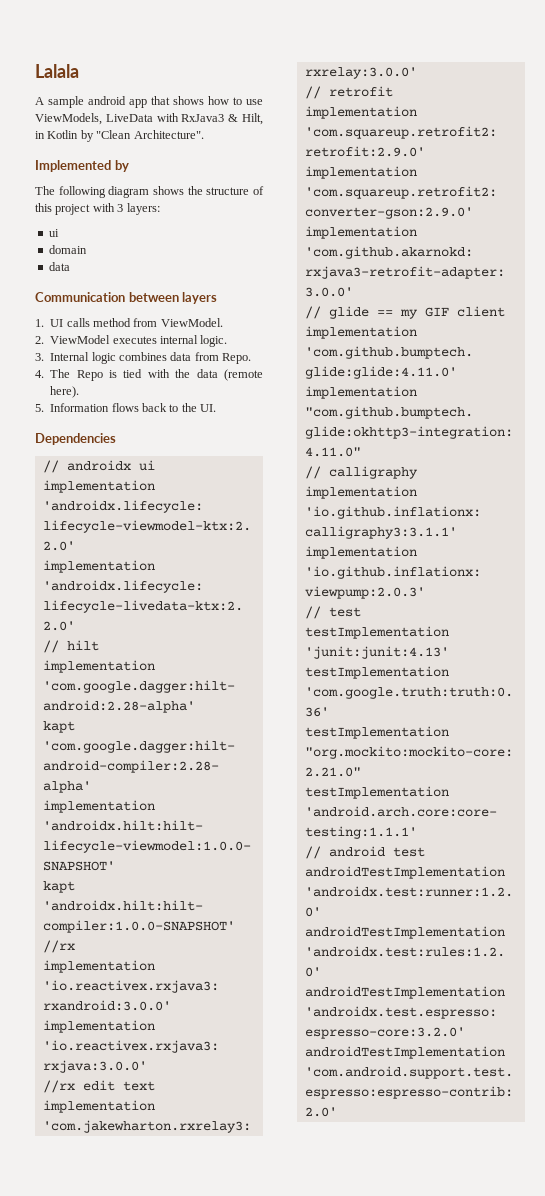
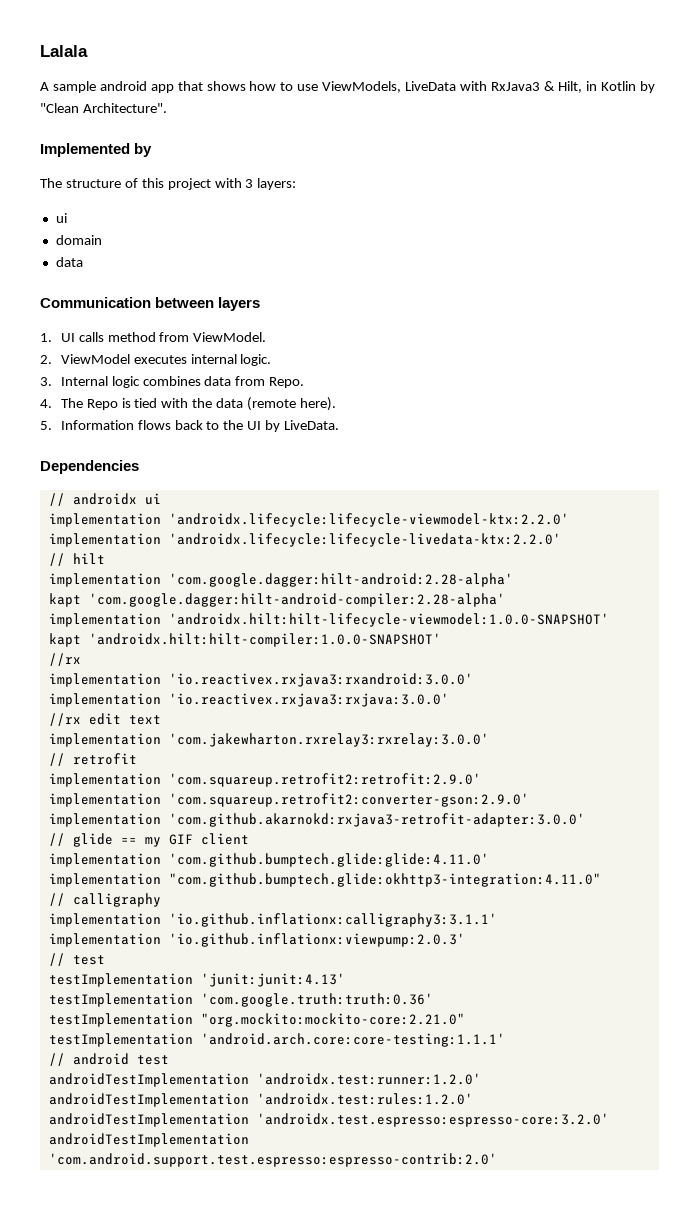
- The following diagram shows the structure of this project with 3 layers:
+ The structure of this project with 3 layers:
- 5. Information flows back to the UI.
+ 5. Information flows back to the UI by LiveData.

